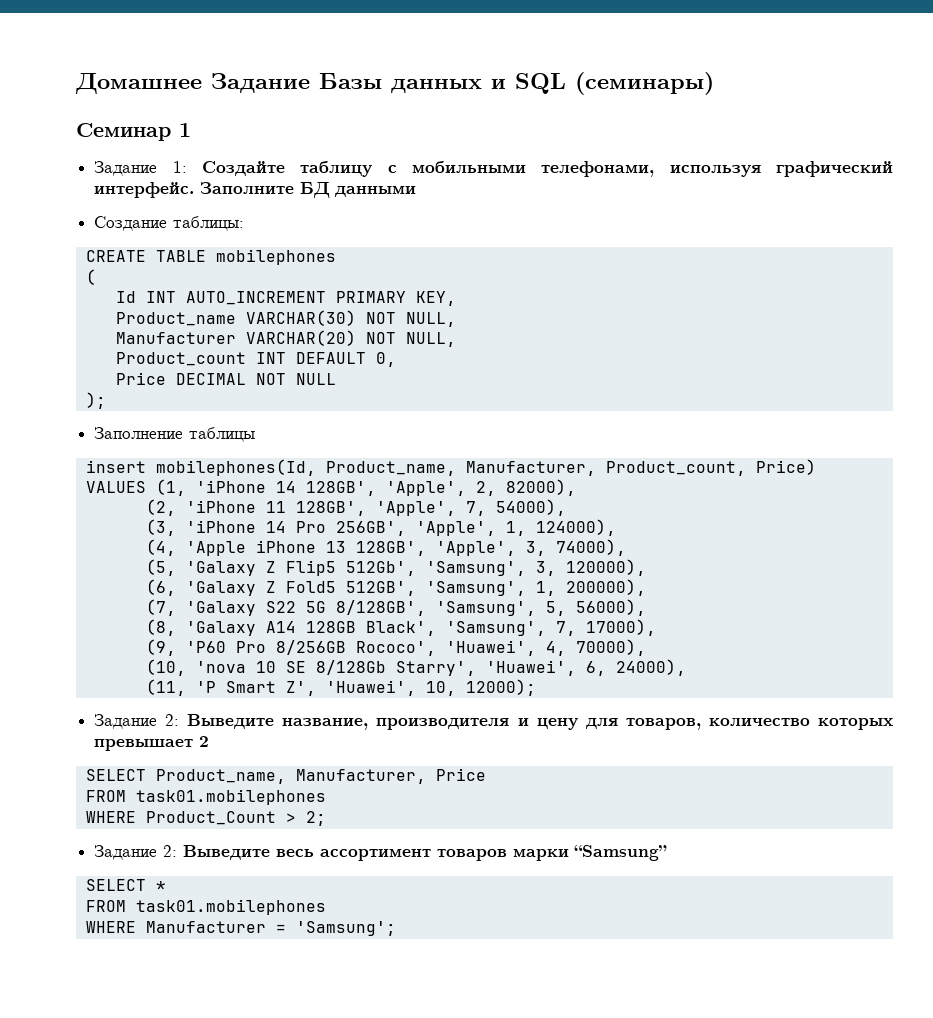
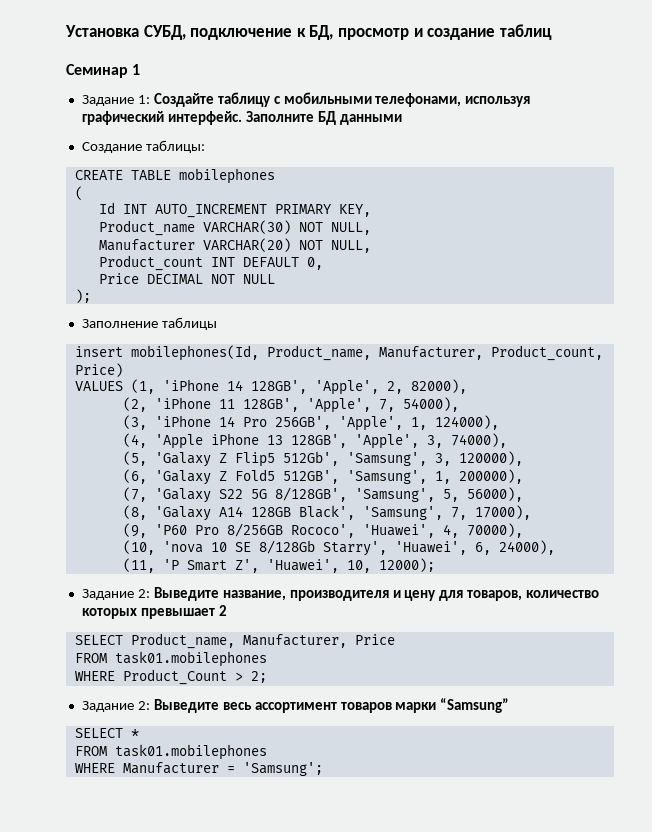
- Домашнее Задание Базы данных и SQL (семинары)
+ Установка СУБД, подключение к БД, просмотр и создание таблиц

